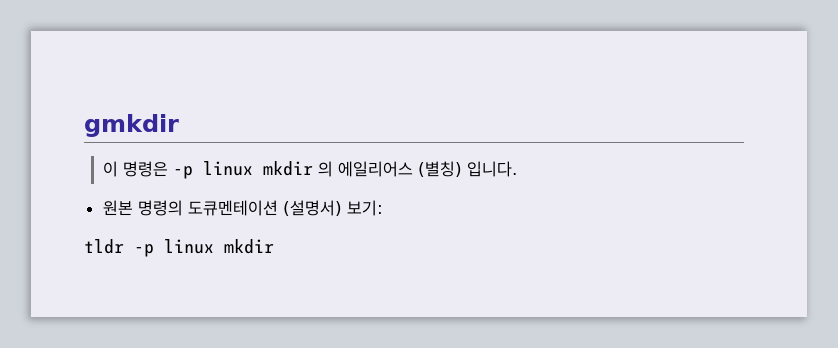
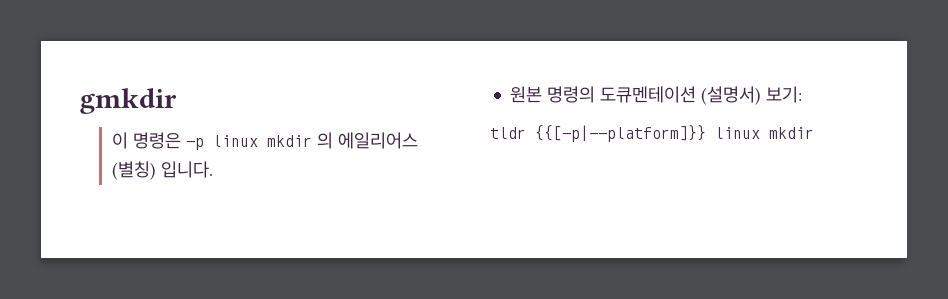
- tldr -p linux mkdir
+ tldr {{[-p|--platform]}} linux mkdir

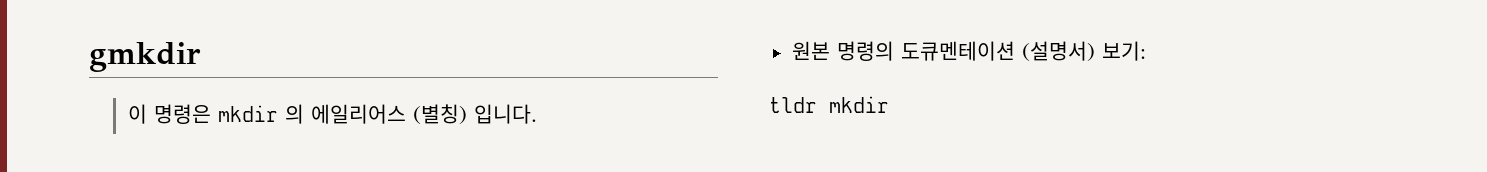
- 이 명령은 -p linux mkdir 의 에일리어스 (별칭) 입니다.
+ 이 명령은 mkdir 의 에일리어스 (별칭) 입니다.
- tldr {{[-p|--platform]}} linux mkdir
+ tldr mkdir

